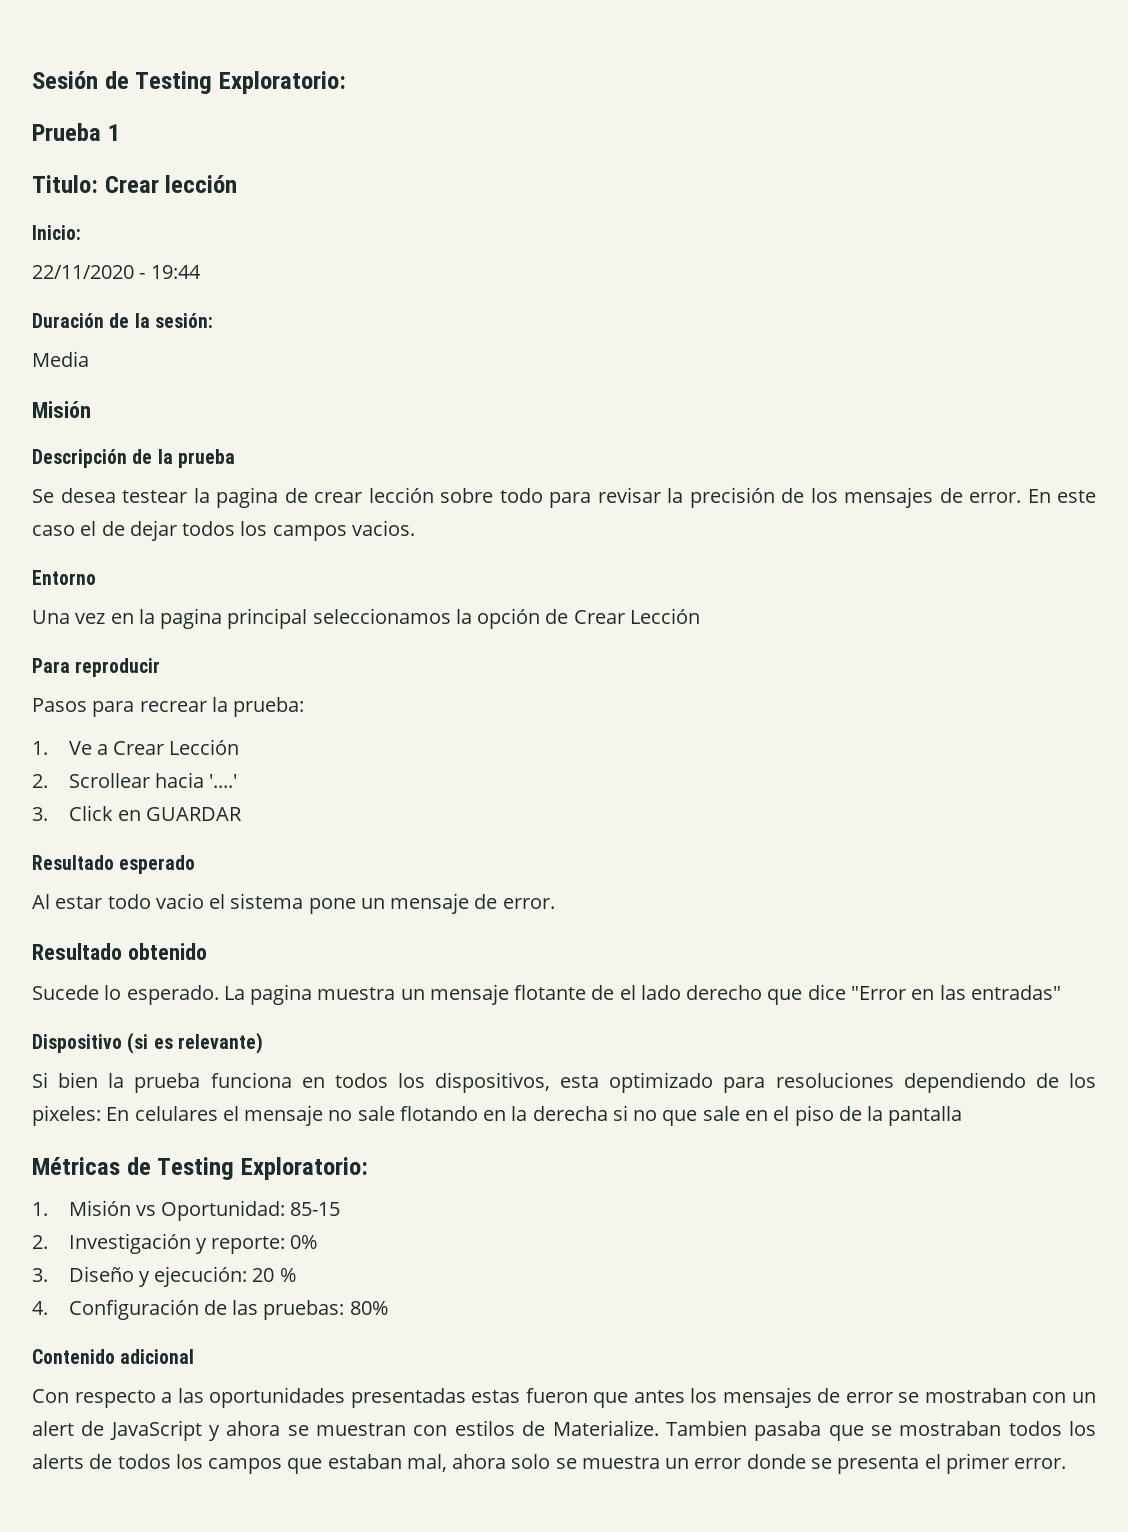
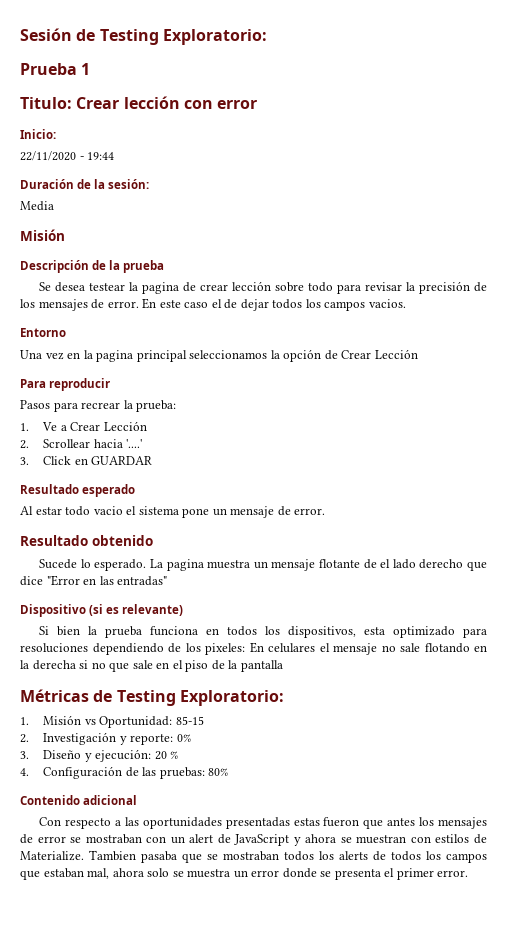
- Titulo: Crear lección
+ Titulo: Crear lección con error

